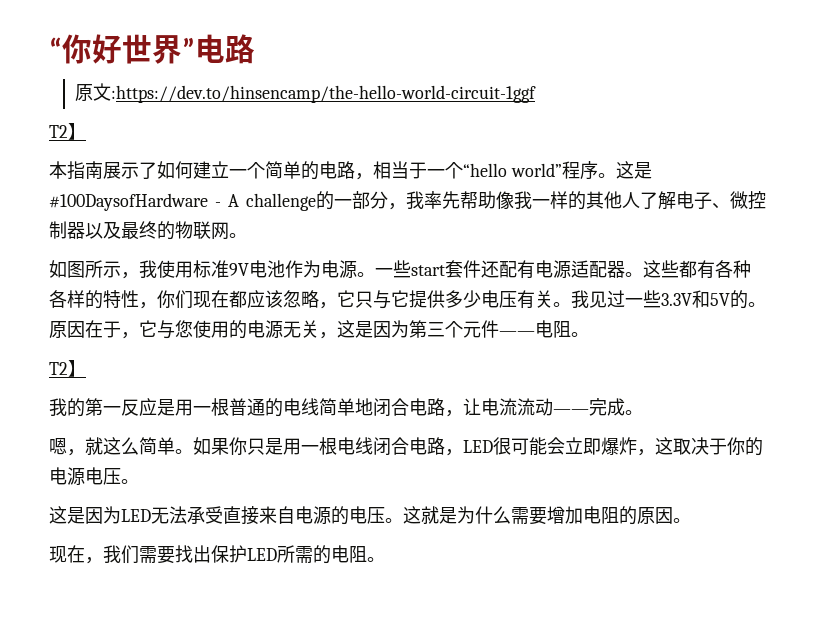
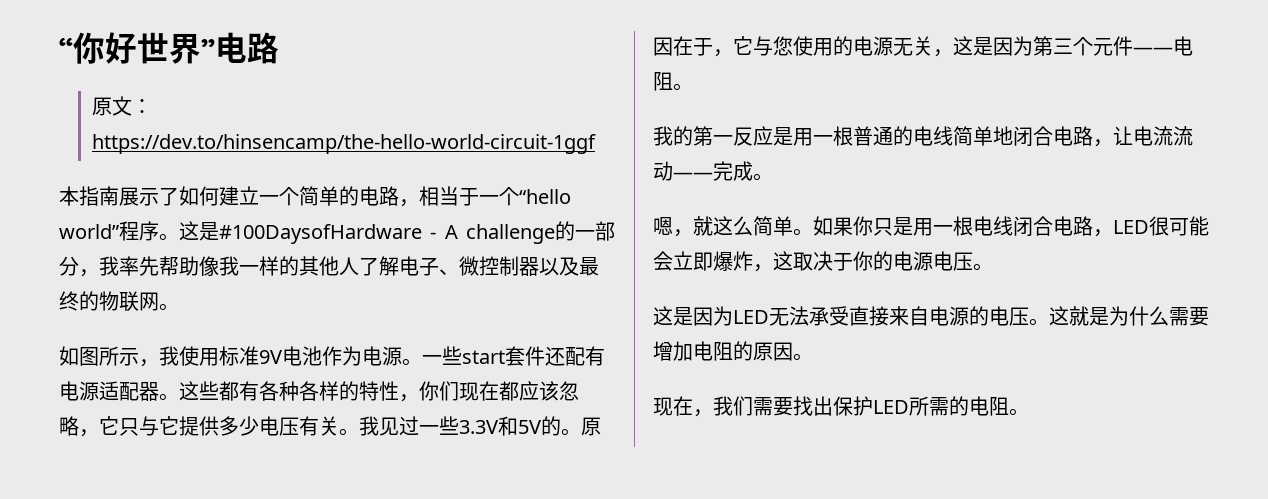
- 原文:https://dev.to/hinsencamp/the-hello-world-circuit-1ggf
- T2】
+ 原文：https://dev.to/hinsencamp/the-hello-world-circuit-1ggf
  原因在于，它与您使用的电源无关，这是因为第三个元件——电阻。
- T2】

